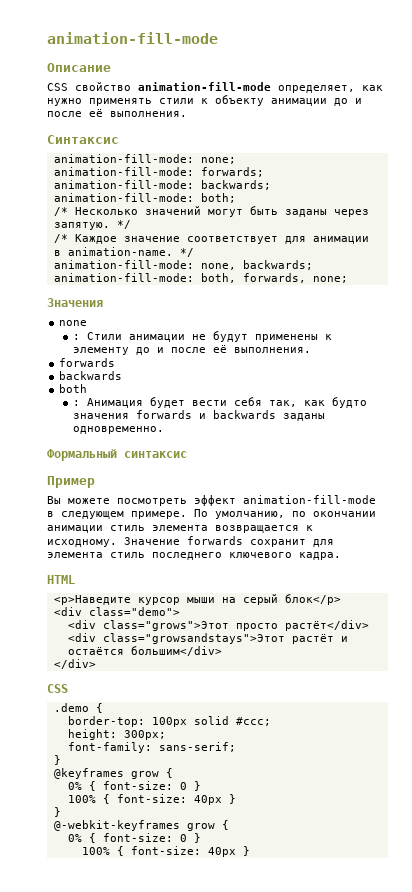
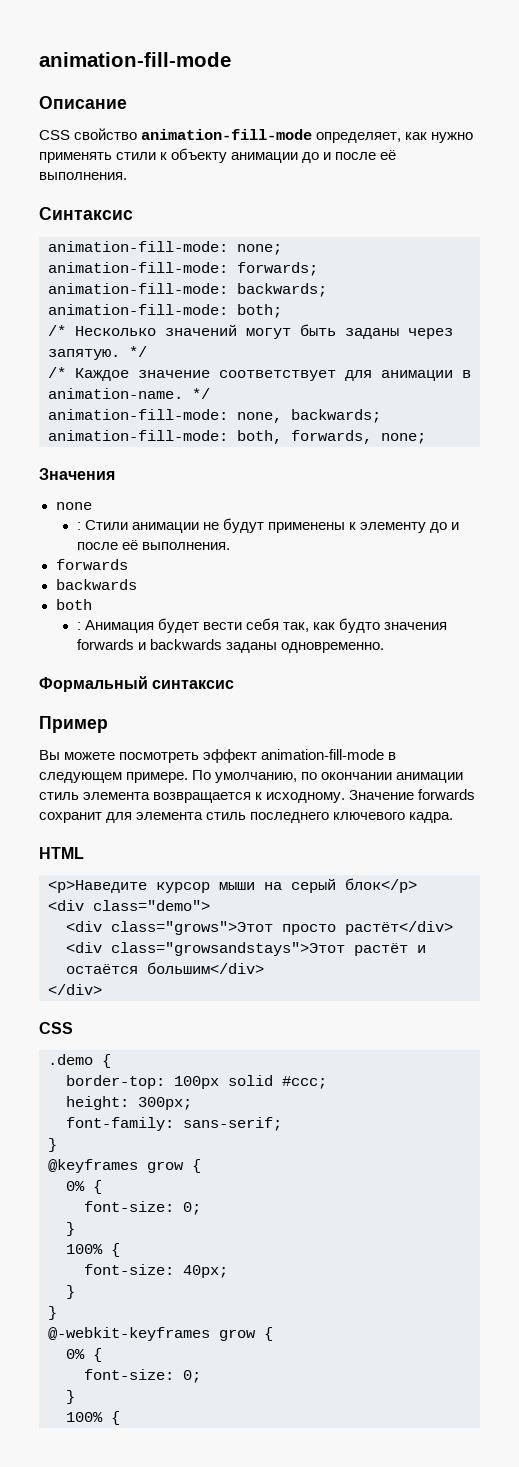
  @keyframes grow {
- 0% { font-size: 0 }
- 100% { font-size: 40px }
+ 0% {
+ font-size: 0;
+ }
+ 100% {
+ font-size: 40px;
+ }
  @-webkit-keyframes grow {
- 0% { font-size: 0 }
- 100% { font-size: 40px }
+ 0% {
+ font-size: 0;
+ }
+ 100% {

